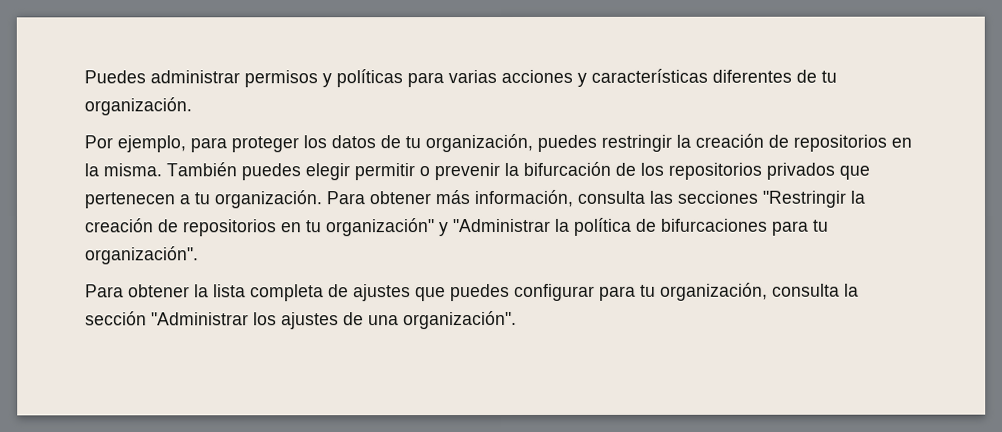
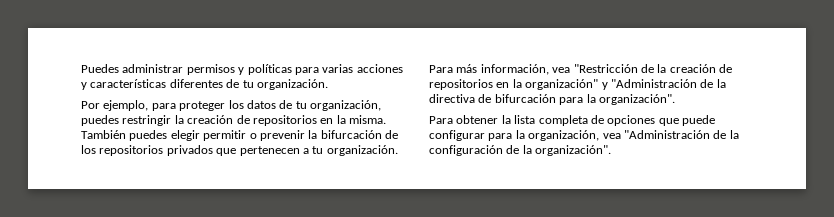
- Para obtener más información, consulta las secciones "Restringir la creación de repositorios en tu organización" y "Administrar la política de bifurcaciones para tu organización".
+ Para más información, vea "Restricción de la creación de repositorios en la organización" y "Administración de la directiva de bifurcación para la organización".
- Para obtener la lista completa de ajustes que puedes configurar para tu organización, consulta la sección "Administrar los ajustes de una organización".
+ Para obtener la lista completa de opciones que puede configurar para la organización, vea "Administración de la configuración de la organización".

